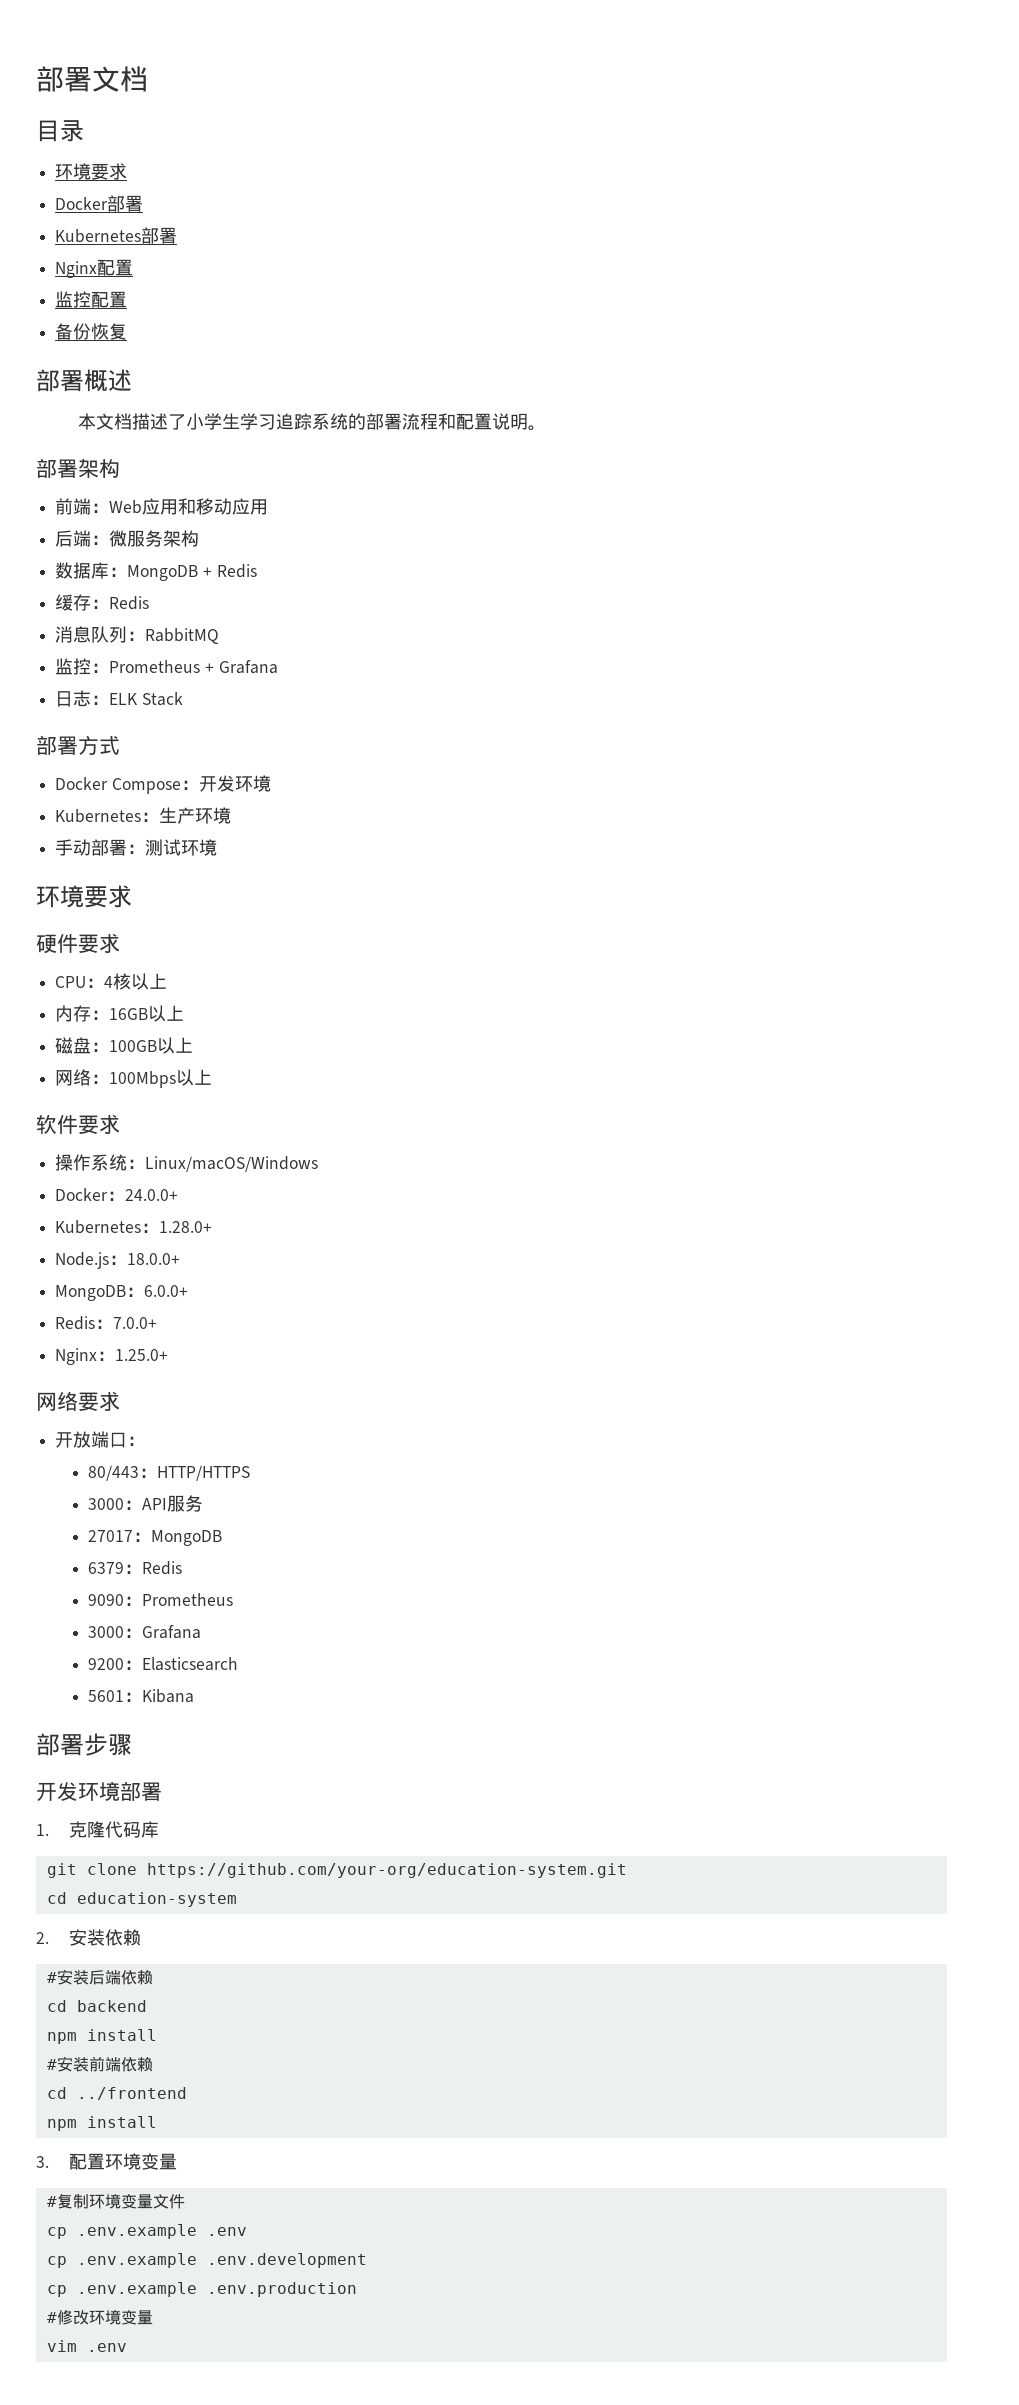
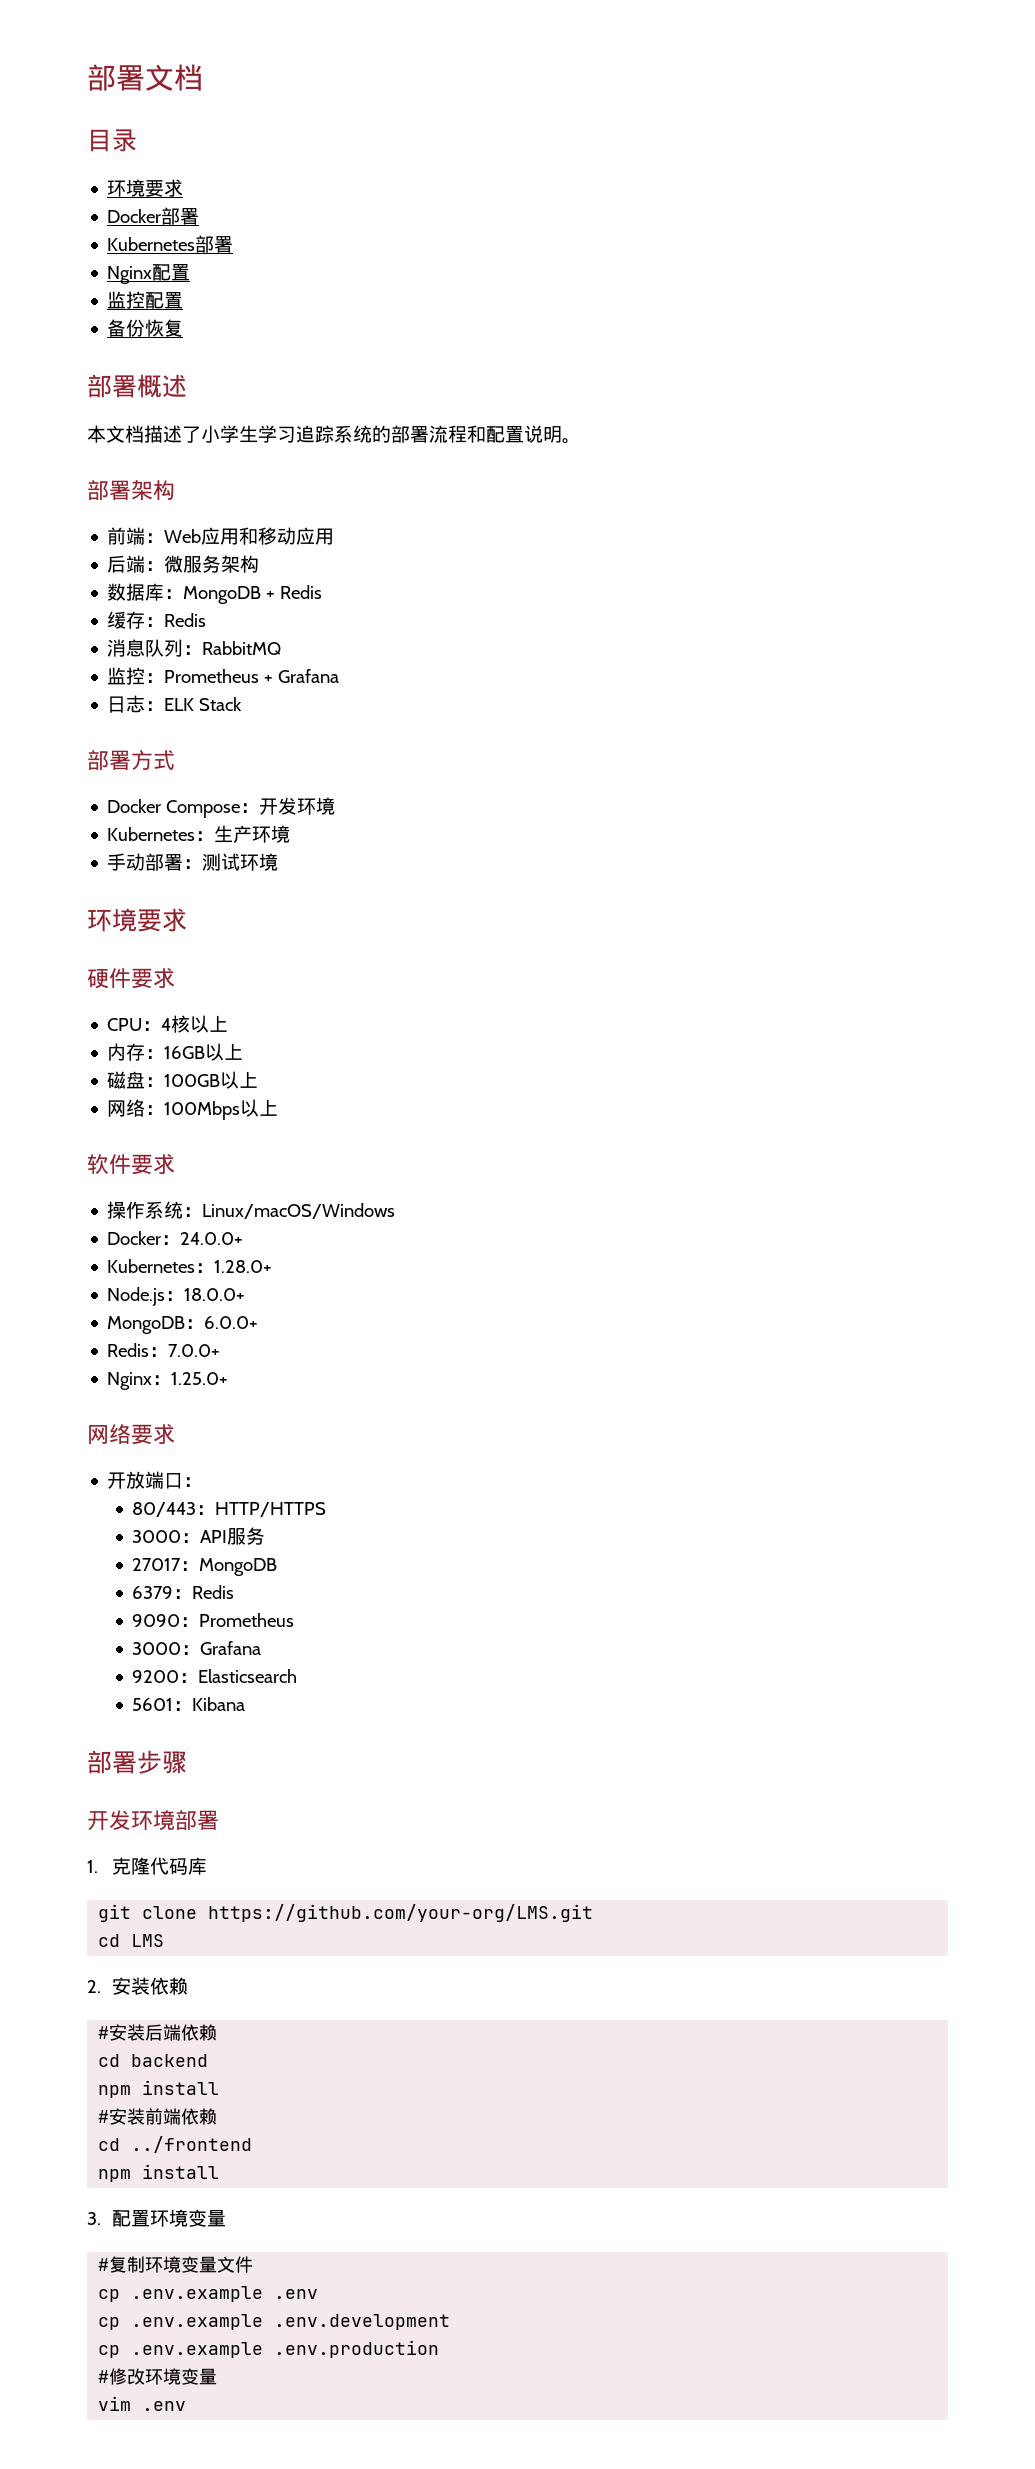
- git clone https://github.com/your-org/education-system.git
- cd education-system
+ git clone https://github.com/your-org/LMS.git
+ cd LMS

